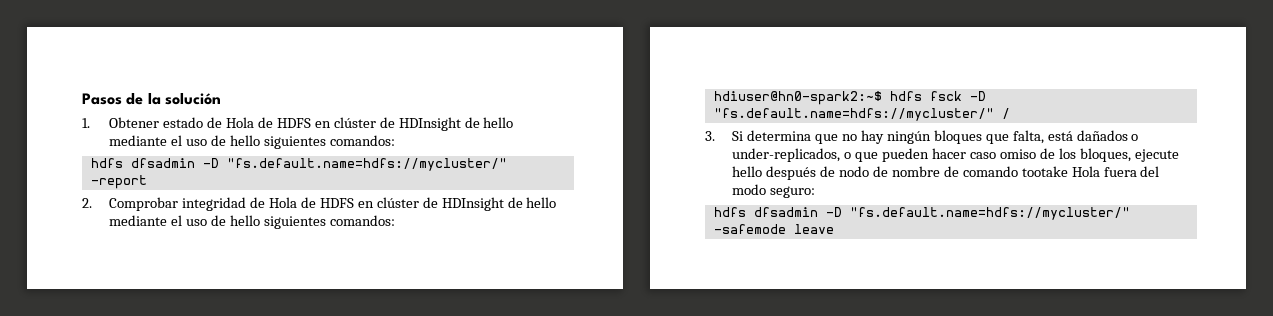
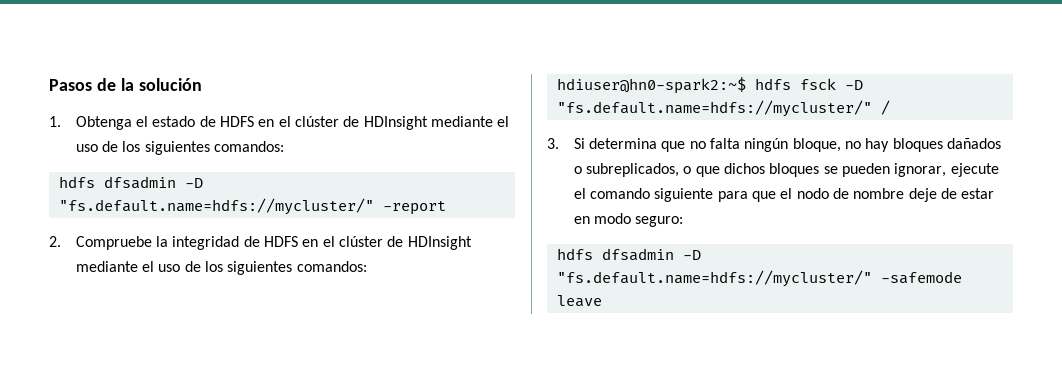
- 1. Obtener estado de Hola de HDFS en clúster de HDInsight de hello mediante el uso de hello siguientes comandos:
+ 1. Obtenga el estado de HDFS en el clúster de HDInsight mediante el uso de los siguientes comandos:
- 2. Comprobar integridad de Hola de HDFS en clúster de HDInsight de hello mediante el uso de hello siguientes comandos:
+ 2. Compruebe la integridad de HDFS en el clúster de HDInsight mediante el uso de los siguientes comandos:
- 3. Si determina que no hay ningún bloques que falta, está dañados o under-replicados, o que pueden hacer caso omiso de los bloques, ejecute hello después de nodo de nombre de comando tootake Hola fuera del modo seguro:
+ 3. Si determina que no falta ningún bloque, no hay bloques dañados o subreplicados, o que dichos bloques se pueden ignorar, ejecute el comando siguiente para que el nodo de nombre deje de estar en modo seguro:

